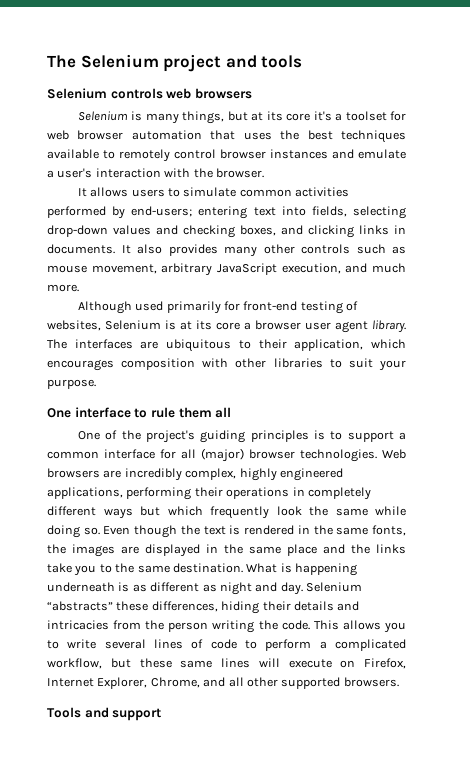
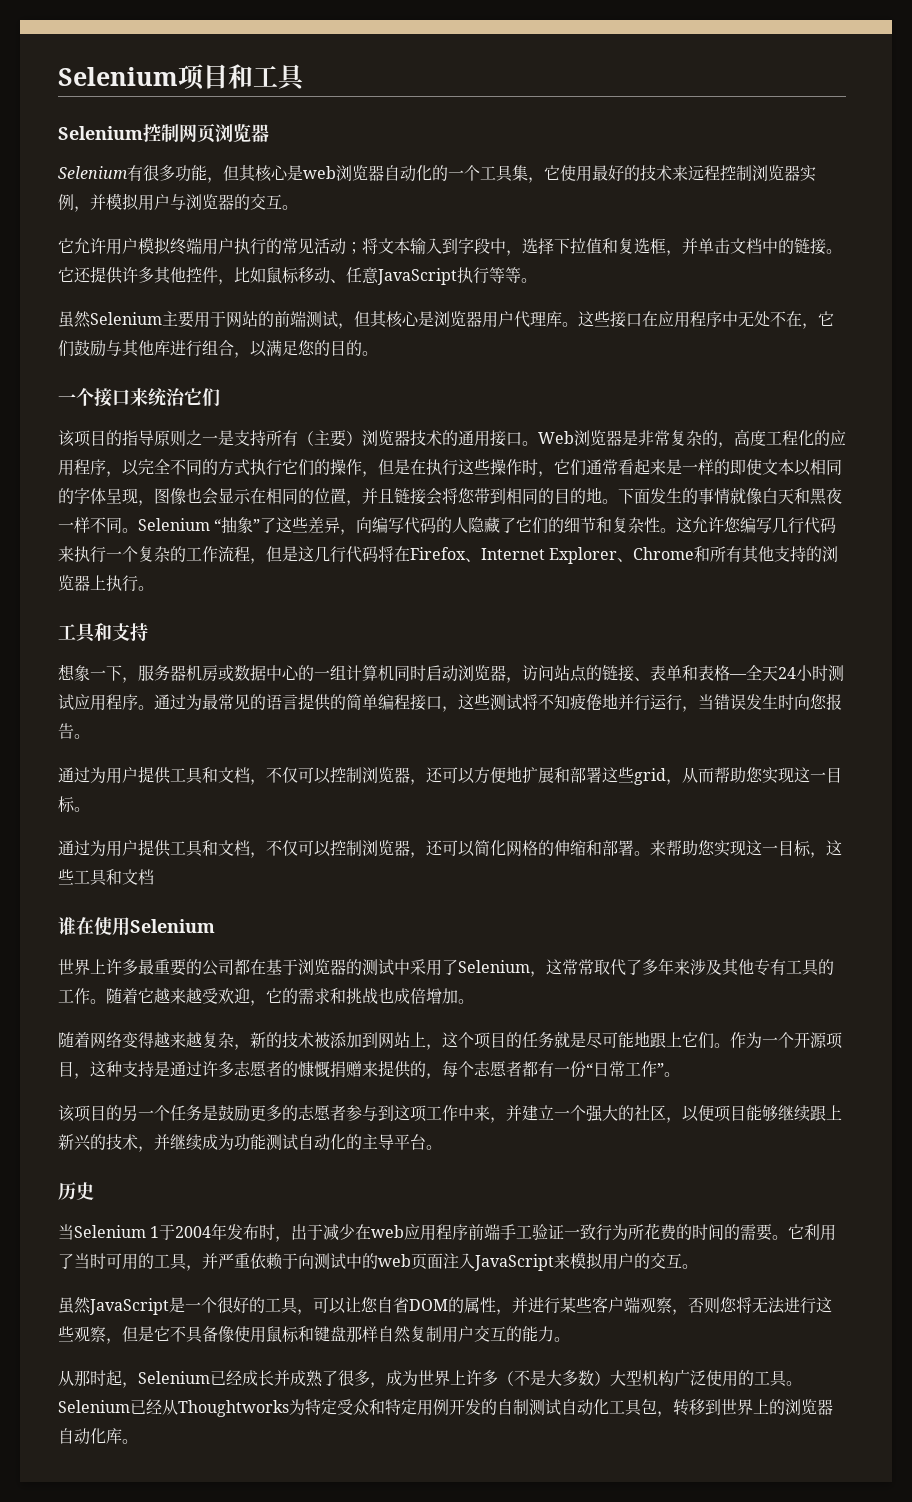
- The Selenium project and tools
- Selenium controls web browsers
- Selenium is many things, but at its core it's a toolset for web browser automation that uses the best techniques available to remotely control browser instances and emulate a user's interaction with the browser.
- It allows users to simulate common activities performed by end-users; entering text into fields, selecting drop-down values and checking boxes, and clicking links in documents. It also provides many other controls such as mouse movement, arbitrary JavaScript execution, and much more.
- Although used primarily for front-end testing of websites, Selenium is at its core a browser user agent library. The interfaces are ubiquitous to their application, which encourages composition with other libraries to suit your purpose.
- One interface to rule them all
- One of the project's guiding principles is to support a common interface for all (major) browser technologies. Web browsers are incredibly complex, highly engineered applications, performing their operations in completely different ways but which frequently look the same while doing so. Even though the text is rendered in the same fonts, the images are displayed in the same place and the links take you to the same destination. What is happening underneath is as different as night and day. Selenium “abstracts” these differences, hiding their details and intricacies from the person writing the code. This allows you to write several lines of code to perform a complicated workflow, but these same lines will execute on Firefox, Internet Explorer, Chrome, and all other supported browsers.
- Tools and support
+ Selenium项目和工具
+ Selenium控制网页浏览器
+ Selenium有很多功能，但其核心是web浏览器自动化的一个工具集，它使用最好的技术来远程控制浏览器实例，并模拟用户与浏览器的交互。
+ 它允许用户模拟终端用户执行的常见活动；将文本输入到字段中，选择下拉值和复选框，并单击文档中的链接。它还提供许多其他控件，比如鼠标移动、任意JavaScript执行等等。
+ 虽然Selenium主要用于网站的前端测试，但其核心是浏览器用户代理库。这些接口在应用程序中无处不在，它们鼓励与其他库进行组合，以满足您的目的。
+ 一个接口来统治它们
+ 该项目的指导原则之一是支持所有（主要）浏览器技术的通用接口。Web浏览器是非常复杂的，高度工程化的应用程序，以完全不同的方式执行它们的操作，但是在执行这些操作时，它们通常看起来是一样的即使文本以相同的字体呈现，图像也会显示在相同的位置，并且链接会将您带到相同的目的地。下面发生的事情就像白天和黑夜一样不同。Selenium “抽象”了这些差异，向编写代码的人隐藏了它们的细节和复杂性。这允许您编写几行代码来执行一个复杂的工作流程，但是这几行代码将在Firefox、Internet Explorer、Chrome和所有其他支持的浏览器上执行。
+ 工具和支持
+ 想象一下，服务器机房或数据中心的一组计算机同时启动浏览器，访问站点的链接、表单和表格—全天24小时测试应用程序。通过为最常见的语言提供的简单编程接口，这些测试将不知疲倦地并行运行，当错误发生时向您报告。
+ 通过为用户提供工具和文档，不仅可以控制浏览器，还可以方便地扩展和部署这些grid，从而帮助您实现这一目标。
+ 通过为用户提供工具和文档，不仅可以控制浏览器，还可以简化网格的伸缩和部署。来帮助您实现这一目标，这些工具和文档
+ 谁在使用Selenium
+ 世界上许多最重要的公司都在基于浏览器的测试中采用了Selenium，这常常取代了多年来涉及其他专有工具的工作。随着它越来越受欢迎，它的需求和挑战也成倍增加。
+ 随着网络变得越来越复杂，新的技术被添加到网站上，这个项目的任务就是尽可能地跟上它们。作为一个开源项目，这种支持是通过许多志愿者的慷慨捐赠来提供的，每个志愿者都有一份“日常工作”。
+ 该项目的另一个任务是鼓励更多的志愿者参与到这项工作中来，并建立一个强大的社区，以便项目能够继续跟上新兴的技术，并继续成为功能测试自动化的主导平台。
+ 历史
+ 当Selenium 1于2004年发布时，出于减少在web应用程序前端手工验证一致行为所花费的时间的需要。它利用了当时可用的工具，并严重依赖于向测试中的web页面注入JavaScript来模拟用户的交互。
+ 虽然JavaScript是一个很好的工具，可以让您自省DOM的属性，并进行某些客户端观察，否则您将无法进行这些观察，但是它不具备像使用鼠标和键盘那样自然复制用户交互的能力。
+ 从那时起，Selenium已经成长并成熟了很多，成为世界上许多（不是大多数）大型机构广泛使用的工具。Selenium已经从Thoughtworks为特定受众和特定用例开发的自制测试自动化工具包，转移到世界上的浏览器自动化库。

